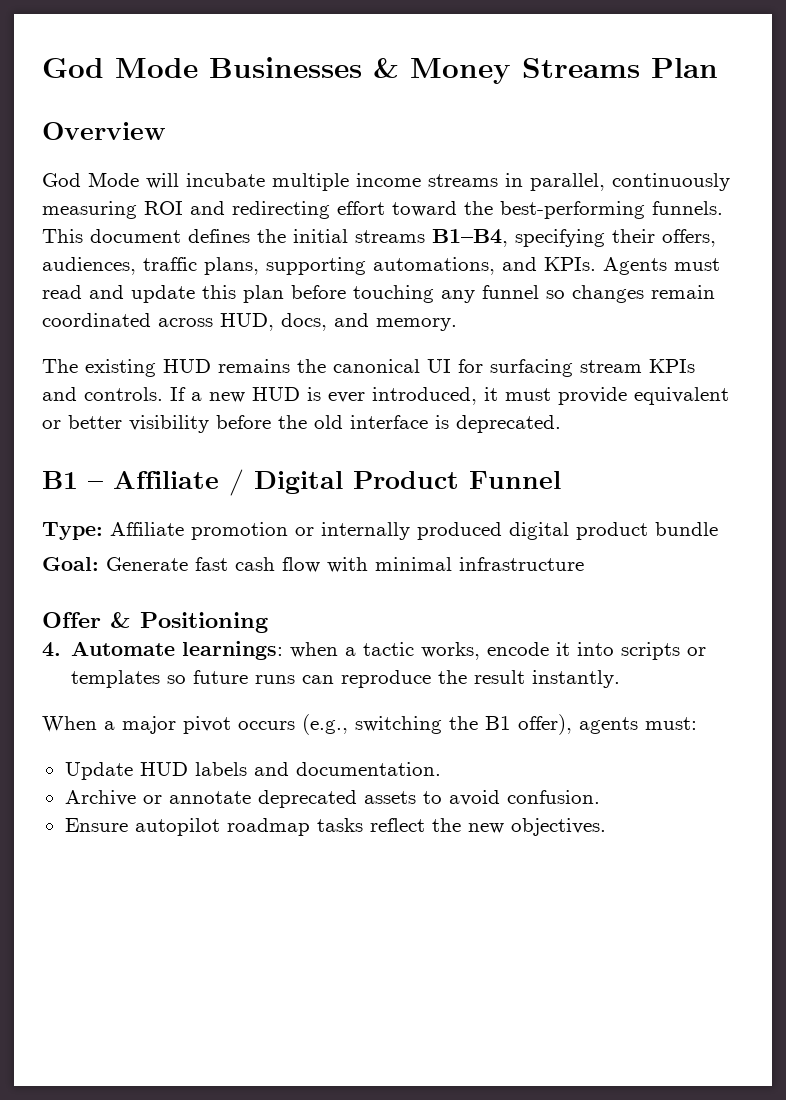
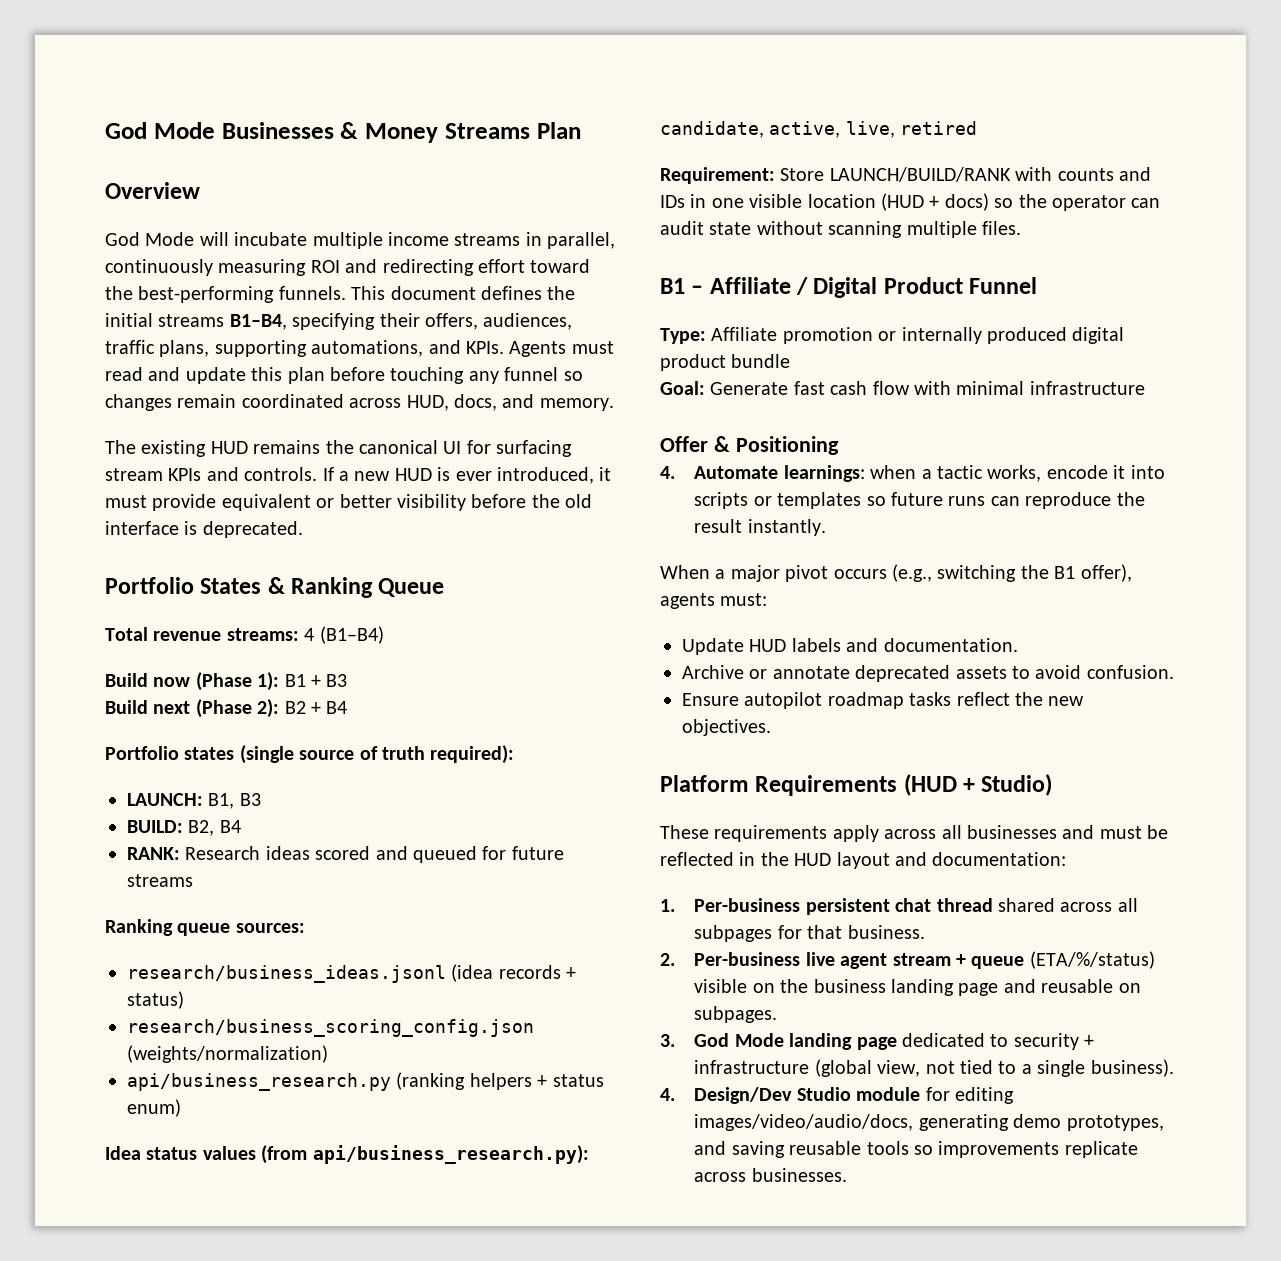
+ Portfolio States & Ranking Queue
+ Total revenue streams: 4 (B1–B4)
+ Build now (Phase 1): B1 + B3
+ Build next (Phase 2): B2 + B4
+ Portfolio states (single source of truth required):
+ LAUNCH: B1, B3
+ BUILD: B2, B4
+ RANK: Research ideas scored and queued for future streams
+ Ranking queue sources:
+ research/business_ideas.jsonl (idea records + status)
+ research/business_scoring_config.json (weights/normalization)
+ api/business_research.py (ranking helpers + status enum)
+ Idea status values (from api/business_research.py): candidate, active, live, retired
+ Requirement: Store LAUNCH/BUILD/RANK with counts and IDs in one visible location (HUD + docs) so the operator can audit state without scanning multiple files.
+ Platform Requirements (HUD + Studio)
+ These requirements apply across all businesses and must be reflected in the HUD layout and documentation:
+ 1. Per-business persistent chat thread shared across all subpages for that business.
+ 2. Per-business live agent stream + queue (ETA/%/status) visible on the business landing page and reusable on subpages.
+ 3. God Mode landing page dedicated to security + infrastructure (global view, not tied to a single business).
+ 4. Design/Dev Studio module for editing images/video/audio/docs, generating demo prototypes, and saving reusable tools so improvements replicate across businesses.

